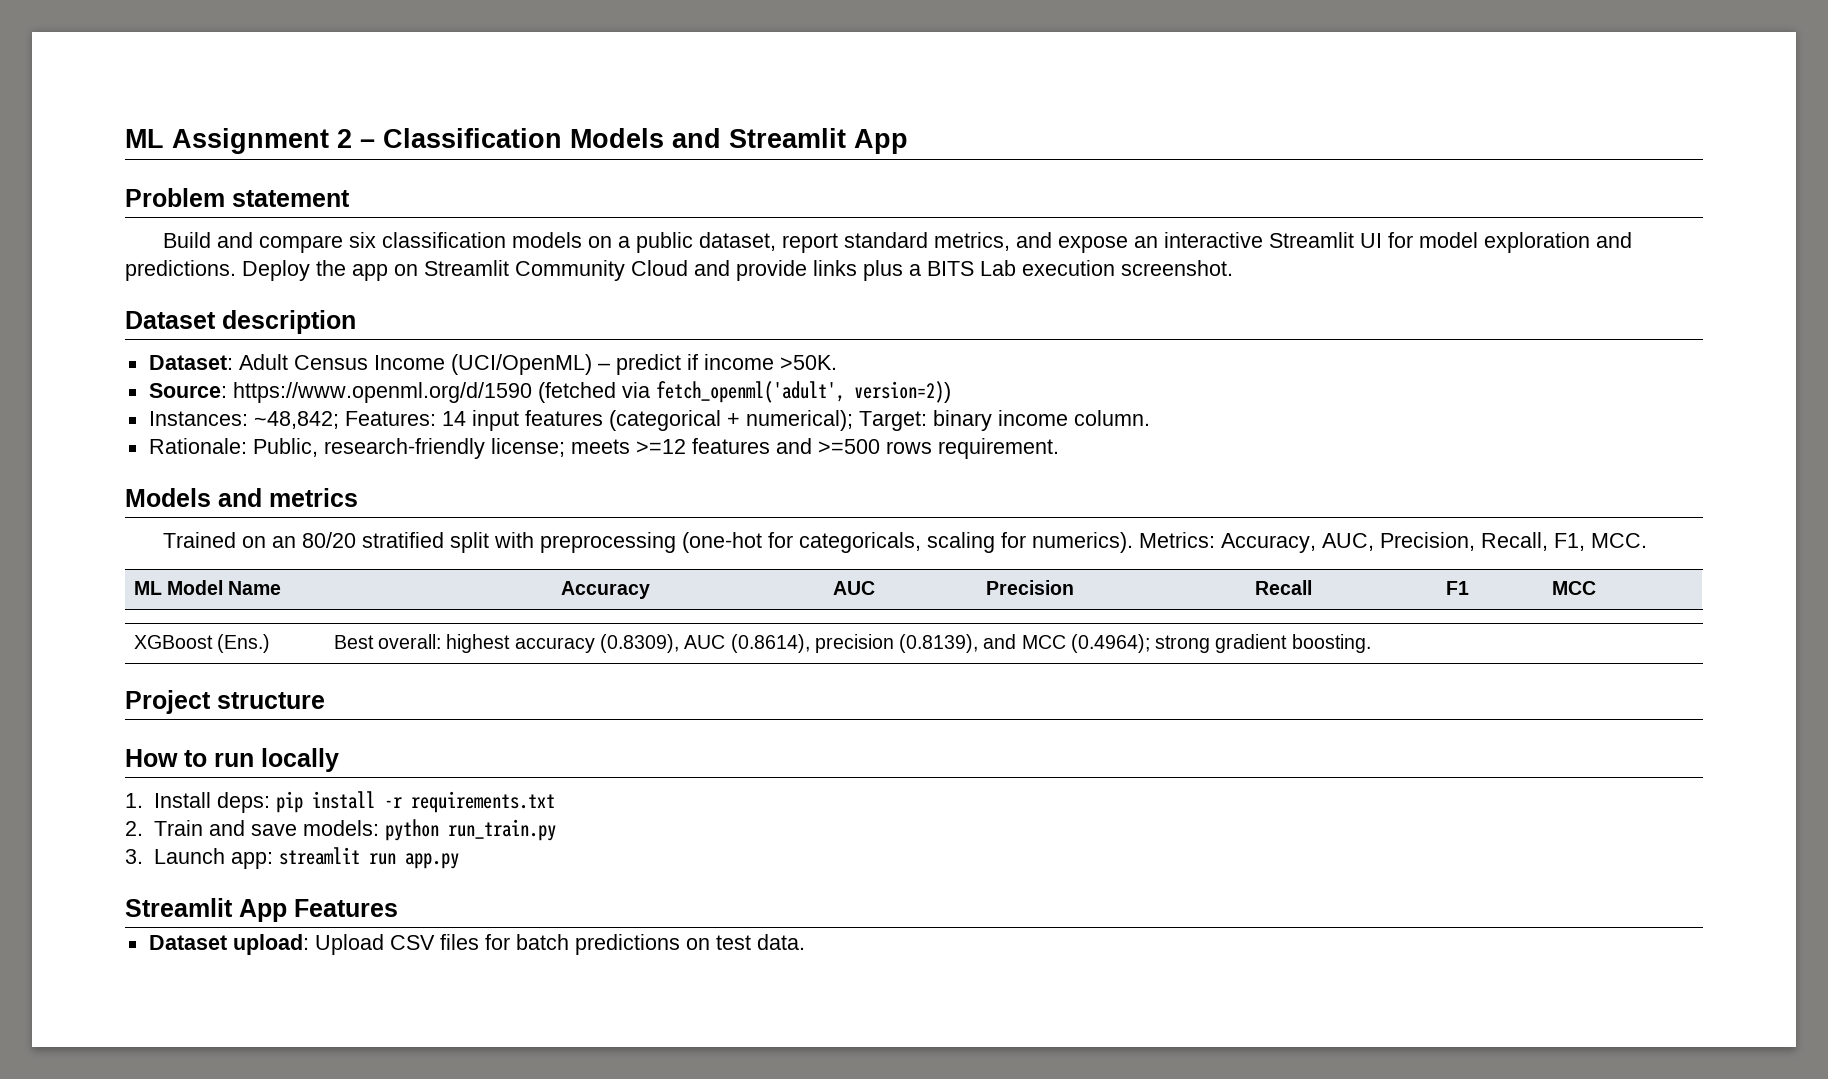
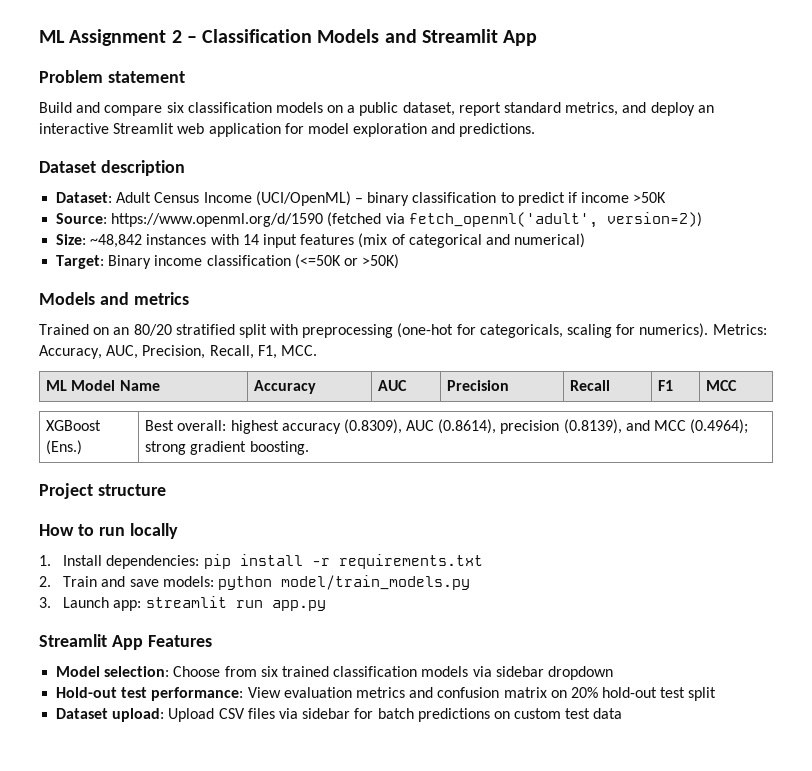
- Build and compare six classification models on a public dataset, report standard metrics, and expose an interactive Streamlit UI for model exploration and predictions. Deploy the app on Streamlit Community Cloud and provide links plus a BITS Lab execution screenshot.
+ Build and compare six classification models on a public dataset, report standard metrics, and deploy an interactive Streamlit web application for model exploration and predictions.
- Dataset: Adult Census Income (UCI/OpenML) – predict if income >50K.
+ Dataset: Adult Census Income (UCI/OpenML) – binary classification to predict if income >50K
- Instances: ~48,842; Features: 14 input features (categorical + numerical); Target: binary income column.
- Rationale: Public, research-friendly license; meets >=12 features and >=500 rows requirement.
+ Size: ~48,842 instances with 14 input features (mix of categorical and numerical)
+ Target: Binary income classification (<=50K or >50K)
- 1. Install deps: pip install -r requirements.txt
+ 1. Install dependencies: pip install -r requirements.txt
- 2. Train and save models: python run_train.py
+ 2. Train and save models: python model/train_models.py
+ Model selection: Choose from six trained classification models via sidebar dropdown
+ Hold-out test performance: View evaluation metrics and confusion matrix on 20% hold-out test split
- Dataset upload: Upload CSV files for batch predictions on test data.
+ Dataset upload: Upload CSV files via sidebar for batch predictions on custom test data

